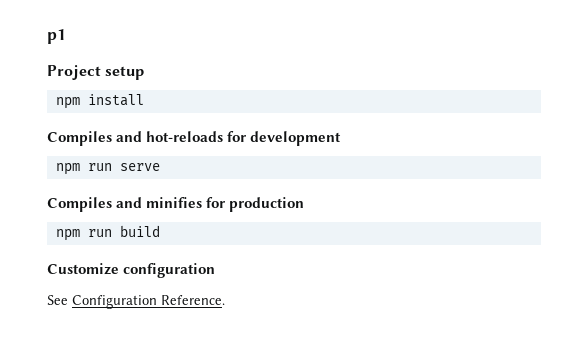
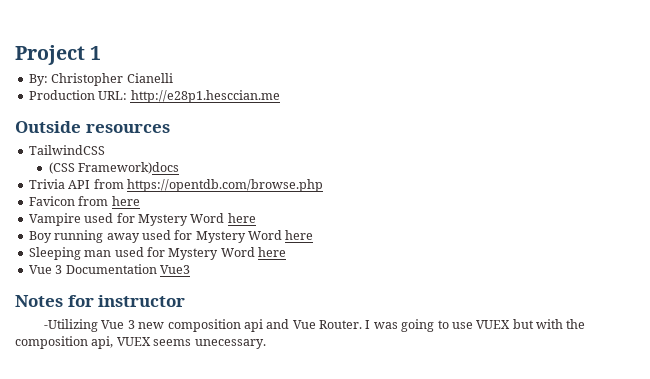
- p1
- Project setup
- npm install
- Compiles and hot-reloads for development
- npm run serve
- Compiles and minifies for production
- npm run build
- Customize configuration
- See Configuration Reference.
+ Project 1
+ By: Christopher Cianelli
+ Production URL: http://e28p1.hesccian.me
+ Outside resources
+ TailwindCSS
+ (CSS Framework)docs
+ Trivia API from https://opentdb.com/browse.php
+ Favicon from here
+ Vampire used for Mystery Word here
+ Boy running away used for Mystery Word here
+ Sleeping man used for Mystery Word here
+ Vue 3 Documentation Vue3
+ Notes for instructor
+ -Utilizing Vue 3 new composition api and Vue Router. I was going to use VUEX but with the composition api, VUEX seems unecessary.

